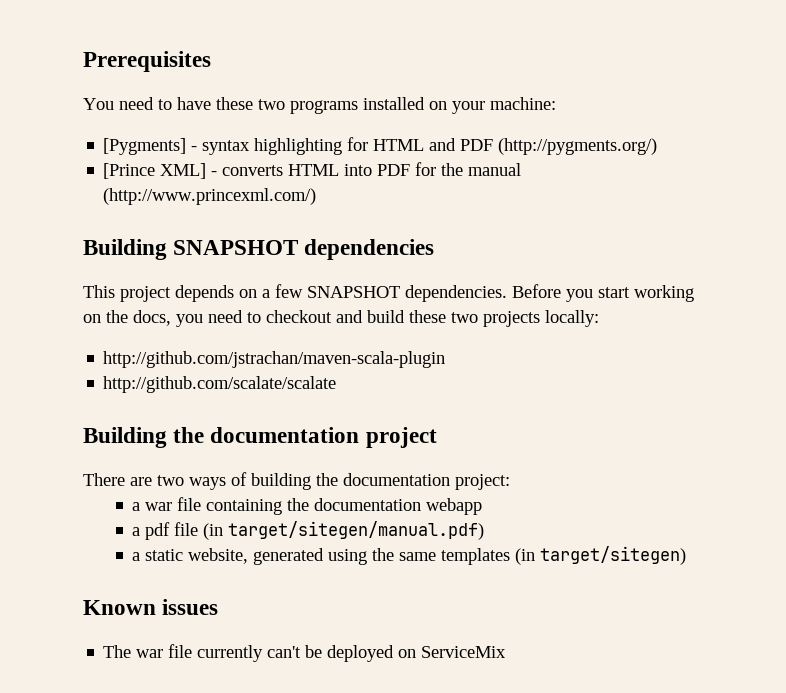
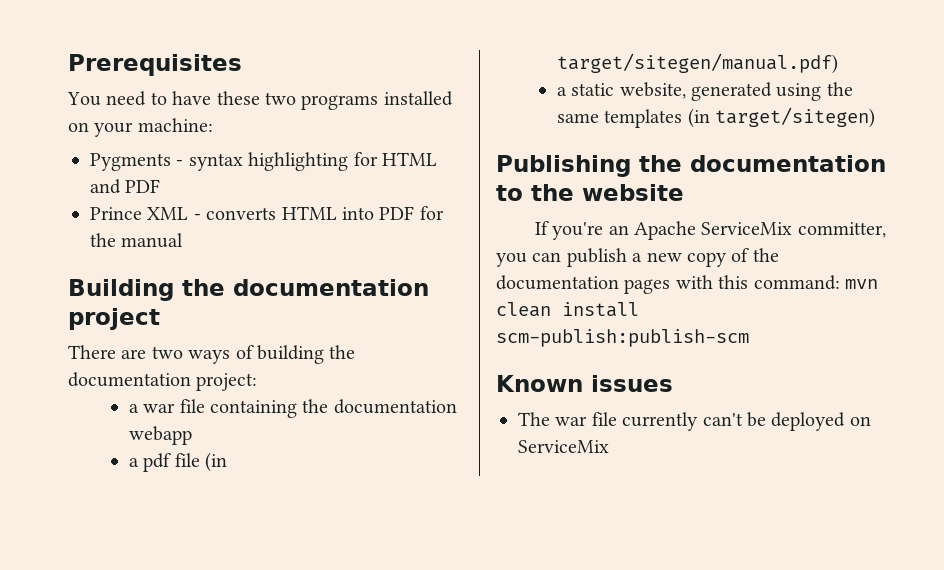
- [Pygments] - syntax highlighting for HTML and PDF (http://pygments.org/)
- [Prince XML] - converts HTML into PDF for the manual (http://www.princexml.com/)
- Building SNAPSHOT dependencies
- This project depends on a few SNAPSHOT dependencies. Before you start working on the docs, you need to checkout and build these two projects locally:
- http://github.com/jstrachan/maven-scala-plugin
- http://github.com/scalate/scalate
+ Pygments - syntax highlighting for HTML and PDF
+ Prince XML - converts HTML into PDF for the manual
+ Publishing the documentation to the website
+ If you're an Apache ServiceMix committer, you can publish a new copy of the documentation pages with this command: mvn clean install scm-publish:publish-scm

